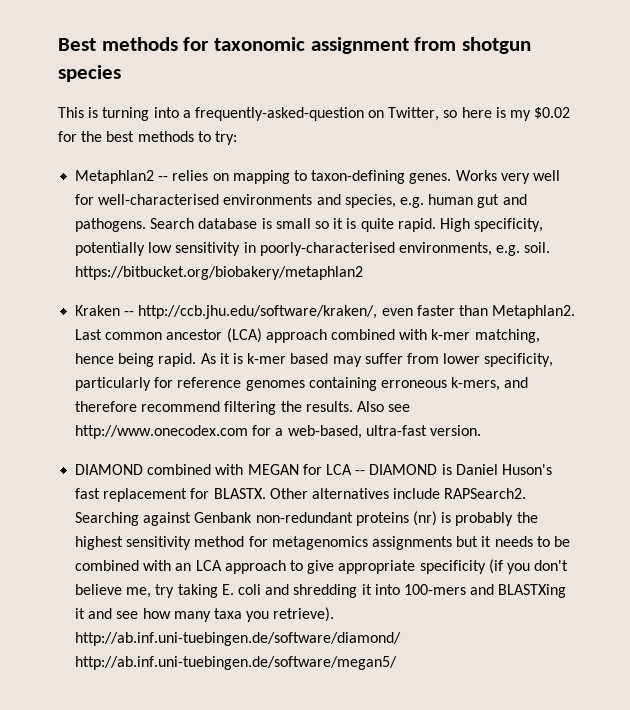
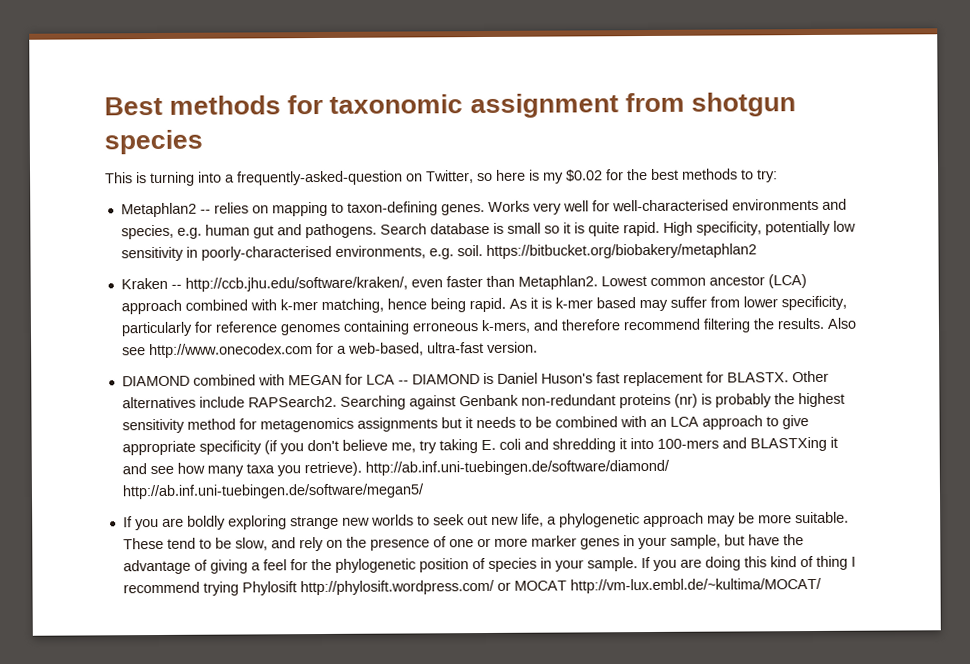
- Last common ancestor (LCA) approach combined with k-mer matching, hence being rapid.
+ Lowest common ancestor (LCA) approach combined with k-mer matching, hence being rapid.
+ If you are boldly exploring strange new worlds to seek out new life, a phylogenetic approach may be more suitable. These tend to be slow, and rely on the presence of one or more marker genes in your sample, but have the advantage of giving a feel for the phylogenetic position of species in your sample. If you are doing this kind of thing I recommend trying Phylosift http://phylosift.wordpress.com/ or MOCAT http://vm-lux.embl.de/~kultima/MOCAT/

